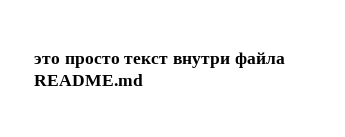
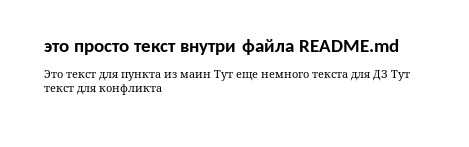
+ Это текст для пункта из маин Тут еще немного текста для ДЗ Тут текст для конфликта

